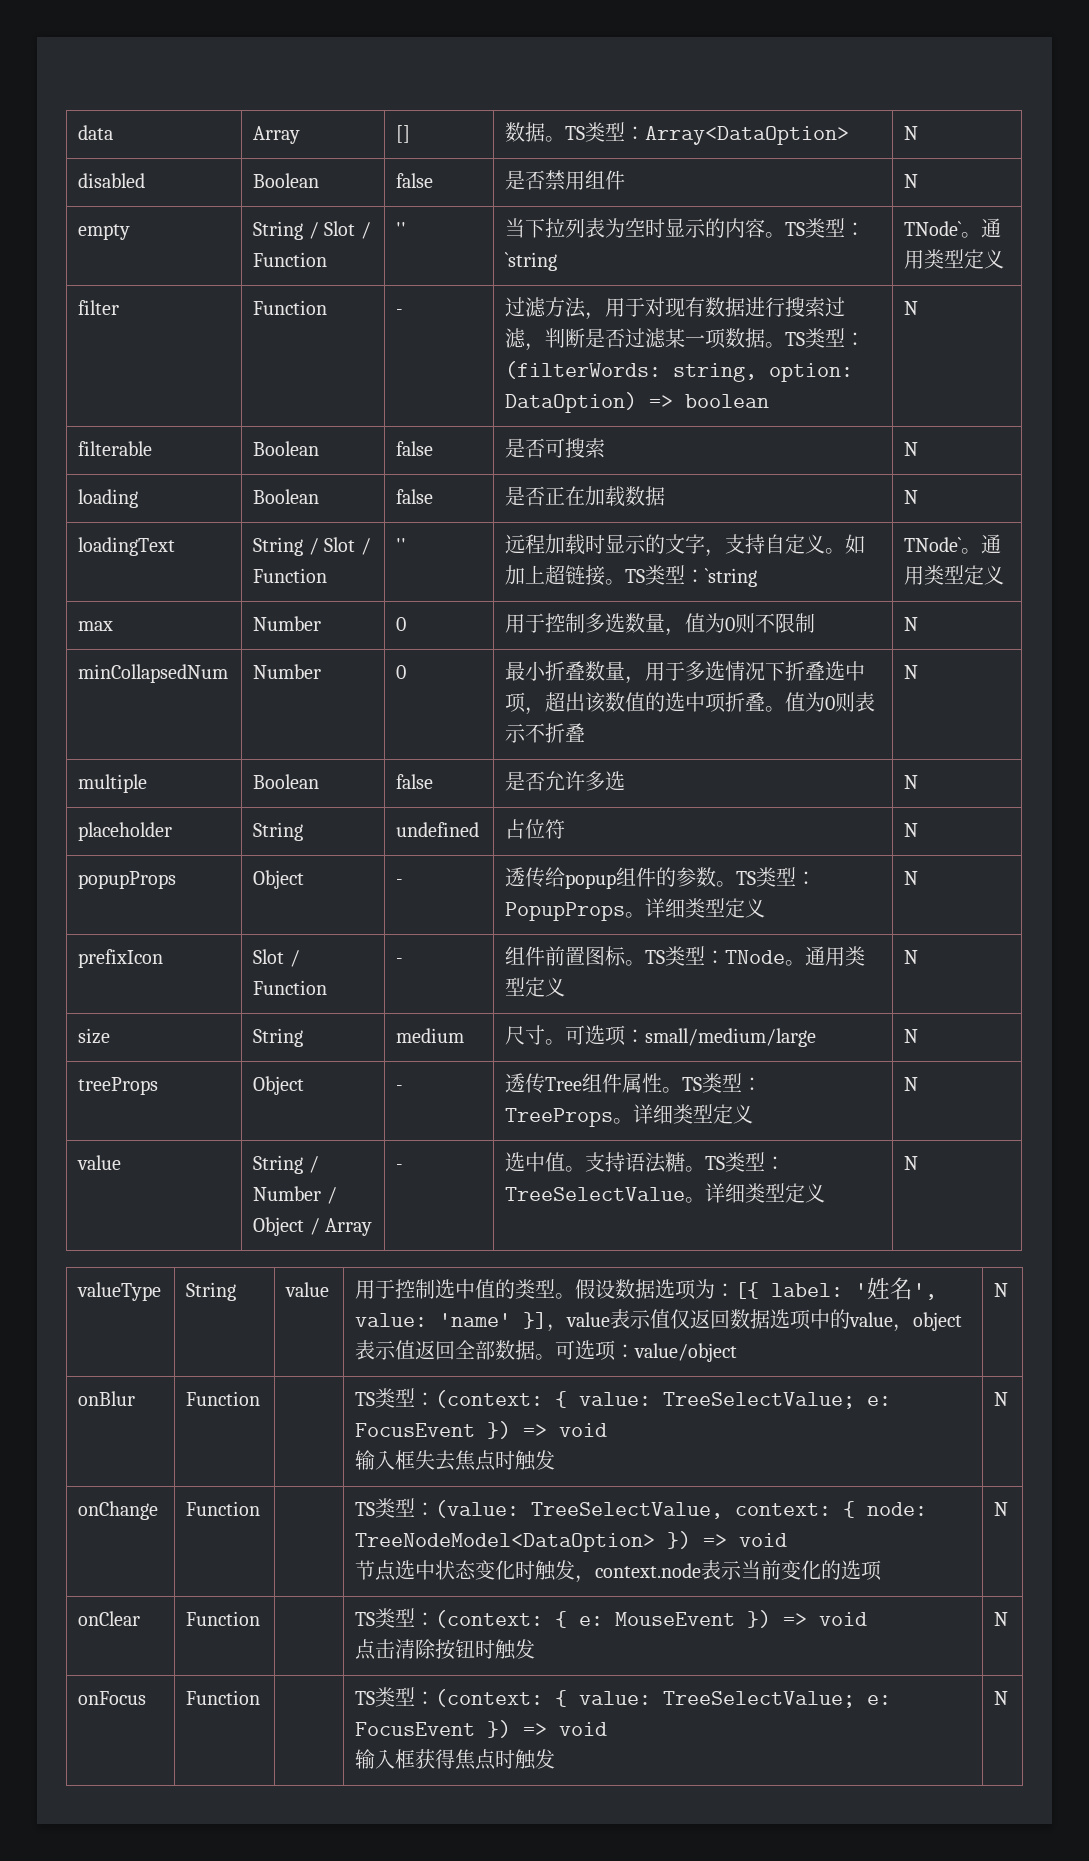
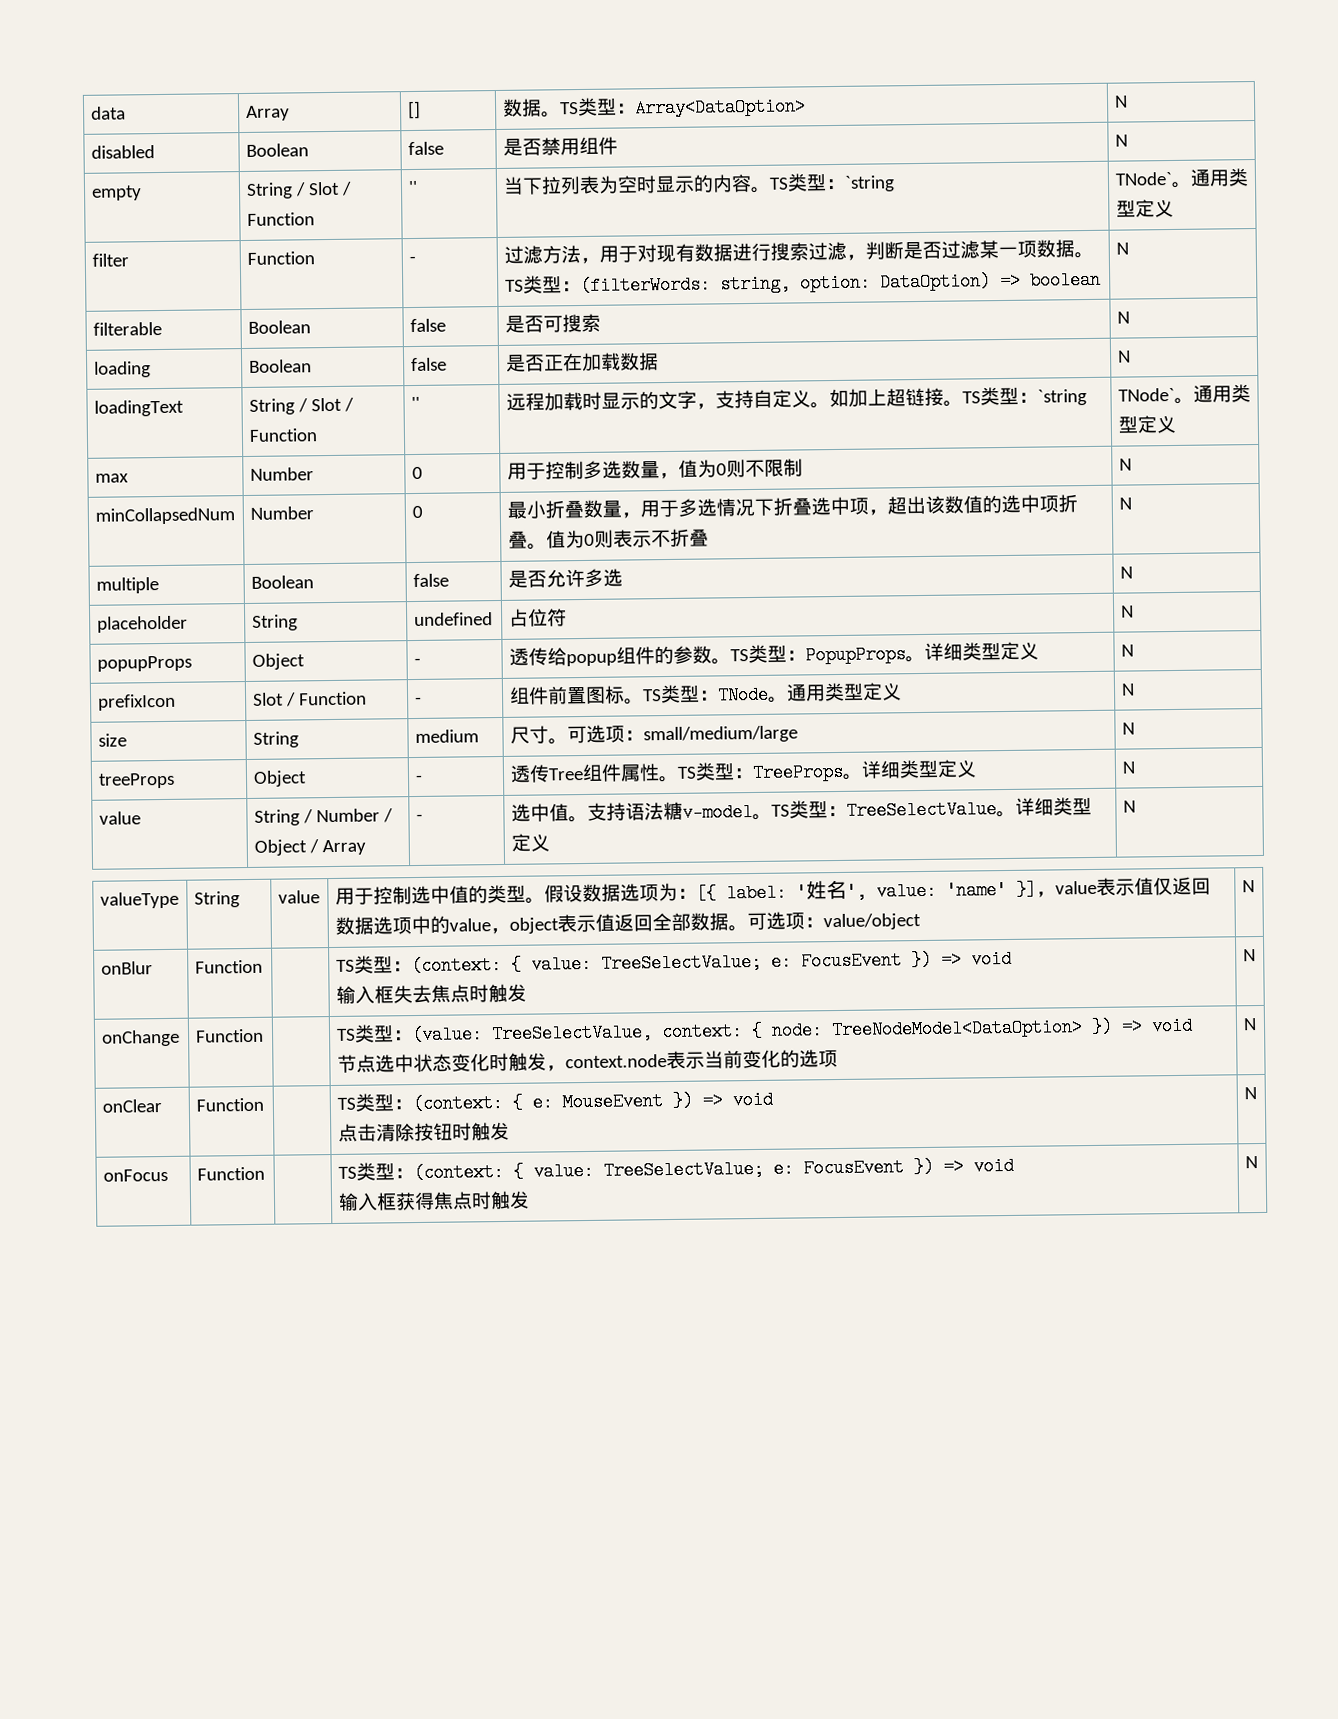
- value | String / Number / Object / Array | - | 选中值。支持语法糖。TS类型：TreeSelectValue。详细类型定义 | N
+ value | String / Number / Object / Array | - | 选中值。支持语法糖v-model。TS类型：TreeSelectValue。详细类型定义 | N

